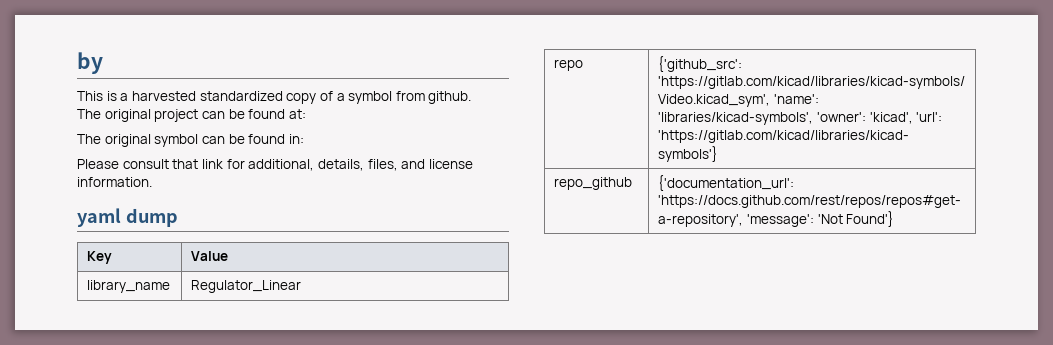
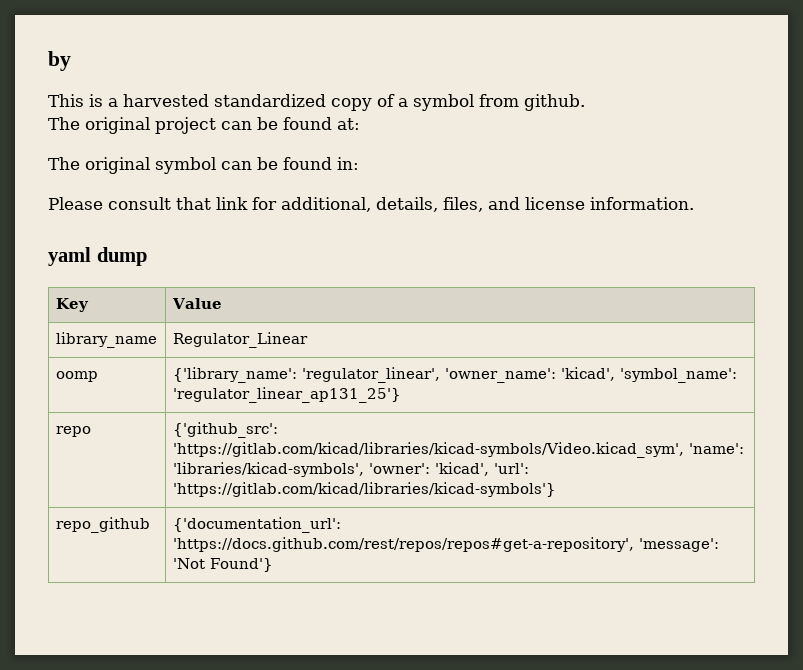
+ oomp | {'library_name': 'regulator_linear', 'owner_name': 'kicad', 'symbol_name': 'regulator_linear_ap131_25'}

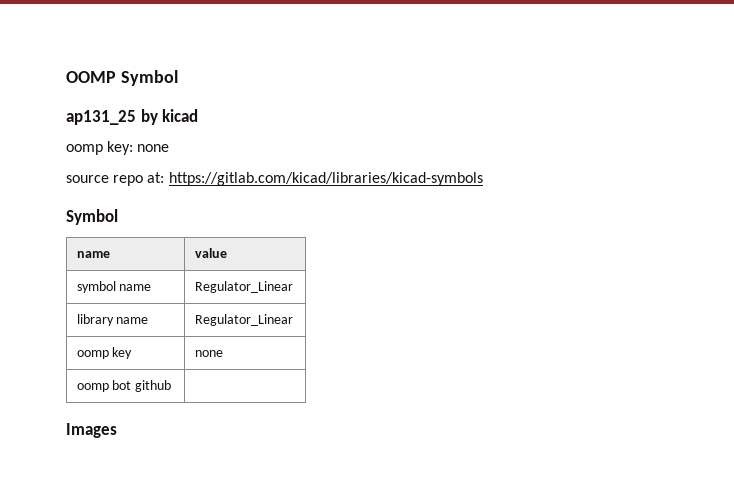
- by
- This is a harvested standardized copy of a symbol from github.
- The original project can be found at:
- The original symbol can be found in:
- Please consult that link for additional, details, files, and license information.
- yaml dump
- Key | Value
- library_name | Regulator_Linear
- oomp | {'library_name': 'regulator_linear', 'owner_name': 'kicad', 'symbol_name': 'regulator_linear_ap131_25'}
- repo | {'github_src': 'https://gitlab.com/kicad/libraries/kicad-symbols/Video.kicad_sym', 'name': 'libraries/kicad-symbols', 'owner': 'kicad', 'url': 'https://gitlab.com/kicad/libraries/kicad-symbols'}
- repo_github | {'documentation_url': 'https://docs.github.com/rest/repos/repos#get-a-repository', 'message': 'Not Found'}
+ OOMP Symbol
+ ap131_25 by kicad
+ oomp key: none
+ source repo at: https://gitlab.com/kicad/libraries/kicad-symbols
+ Symbol
+ name | value
+ symbol name | Regulator_Linear
+ library name | Regulator_Linear
+ oomp key | none
+ oomp bot github |
+ Images

